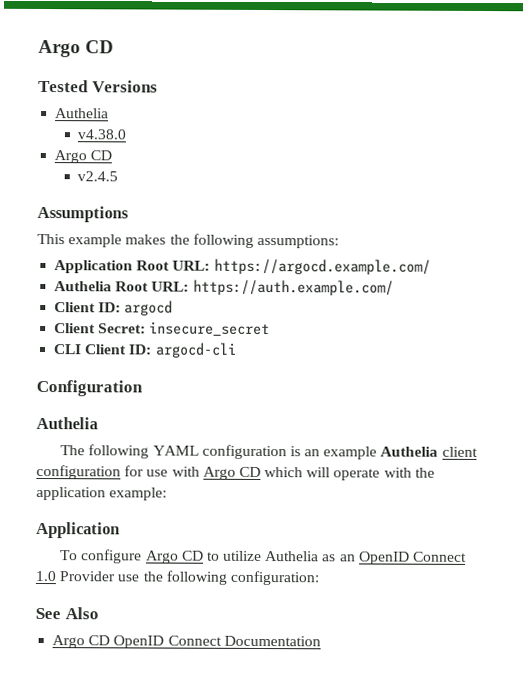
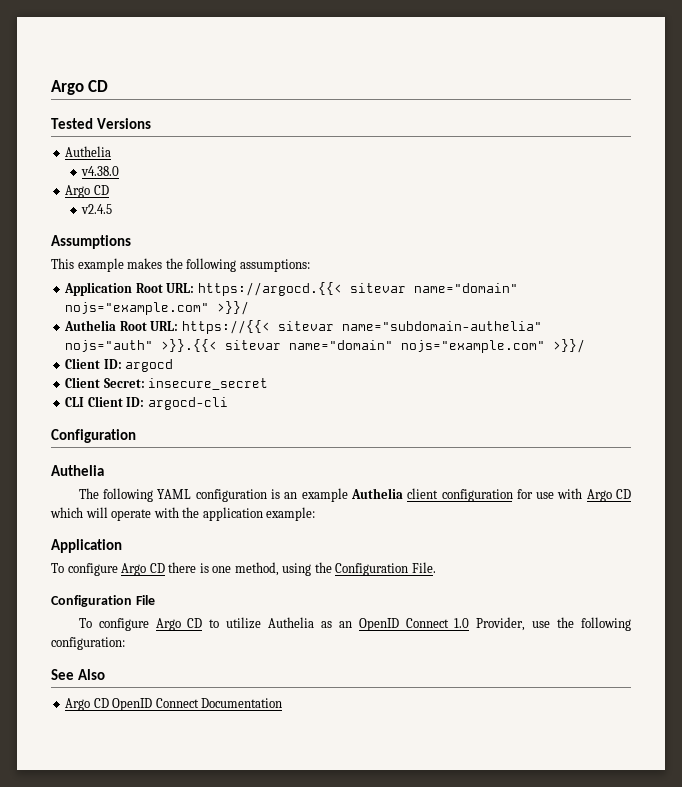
- Application Root URL: https://argocd.example.com/
- Authelia Root URL: https://auth.example.com/
+ Application Root URL: https://argocd.{{< sitevar name="domain" nojs="example.com" >}}/
+ Authelia Root URL: https://{{< sitevar name="subdomain-authelia" nojs="auth" >}}.{{< sitevar name="domain" nojs="example.com" >}}/
+ To configure Argo CD there is one method, using the Configuration File.
+ Configuration File
- To configure Argo CD to utilize Authelia as an OpenID Connect 1.0 Provider use the following configuration:
+ To configure Argo CD to utilize Authelia as an OpenID Connect 1.0 Provider, use the following configuration:

